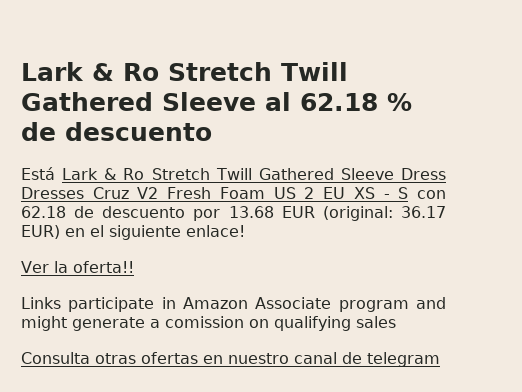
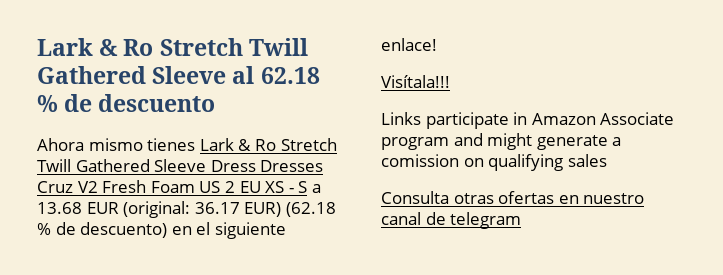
- Está Lark & Ro Stretch Twill Gathered Sleeve Dress Dresses Cruz V2 Fresh Foam US 2 EU XS - S con 62.18 de descuento por 13.68 EUR (original: 36.17 EUR) en el siguiente enlace!
+ Ahora mismo tienes Lark & Ro Stretch Twill Gathered Sleeve Dress Dresses Cruz V2 Fresh Foam US 2 EU XS - S a 13.68 EUR (original: 36.17 EUR) (62.18 % de descuento) en el siguiente enlace!
- Ver la oferta!!
+ Visítala!!!

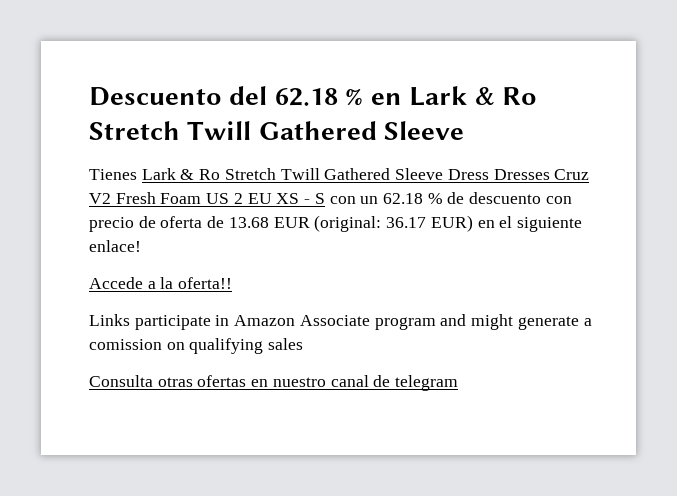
- Lark & Ro Stretch Twill Gathered Sleeve al 62.18 % de descuento
- Ahora mismo tienes Lark & Ro Stretch Twill Gathered Sleeve Dress Dresses Cruz V2 Fresh Foam US 2 EU XS - S a 13.68 EUR (original: 36.17 EUR) (62.18 % de descuento) en el siguiente enlace!
+ Descuento del 62.18 % en Lark & Ro Stretch Twill Gathered Sleeve
+ Tienes Lark & Ro Stretch Twill Gathered Sleeve Dress Dresses Cruz V2 Fresh Foam US 2 EU XS - S con un 62.18 % de descuento con precio de oferta de 13.68 EUR (original: 36.17 EUR) en el siguiente enlace!
- Visítala!!!
+ Accede a la oferta!!

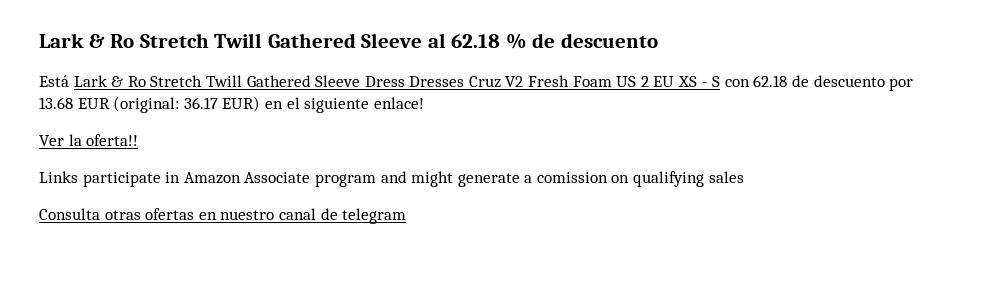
- Descuento del 62.18 % en Lark & Ro Stretch Twill Gathered Sleeve
- Tienes Lark & Ro Stretch Twill Gathered Sleeve Dress Dresses Cruz V2 Fresh Foam US 2 EU XS - S con un 62.18 % de descuento con precio de oferta de 13.68 EUR (original: 36.17 EUR) en el siguiente enlace!
+ Lark & Ro Stretch Twill Gathered Sleeve al 62.18 % de descuento
+ Está Lark & Ro Stretch Twill Gathered Sleeve Dress Dresses Cruz V2 Fresh Foam US 2 EU XS - S con 62.18 de descuento por 13.68 EUR (original: 36.17 EUR) en el siguiente enlace!
- Accede a la oferta!!
+ Ver la oferta!!

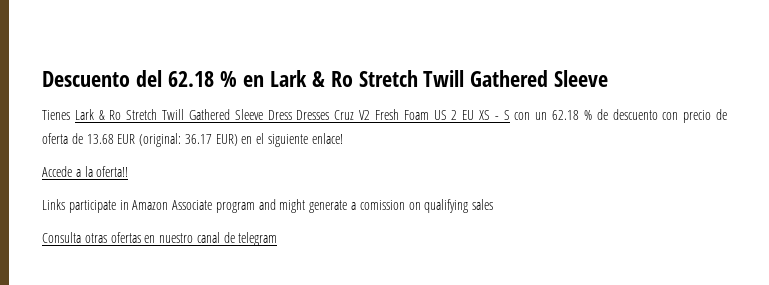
- Lark & Ro Stretch Twill Gathered Sleeve al 62.18 % de descuento
- Está Lark & Ro Stretch Twill Gathered Sleeve Dress Dresses Cruz V2 Fresh Foam US 2 EU XS - S con 62.18 de descuento por 13.68 EUR (original: 36.17 EUR) en el siguiente enlace!
+ Descuento del 62.18 % en Lark & Ro Stretch Twill Gathered Sleeve
+ Tienes Lark & Ro Stretch Twill Gathered Sleeve Dress Dresses Cruz V2 Fresh Foam US 2 EU XS - S con un 62.18 % de descuento con precio de oferta de 13.68 EUR (original: 36.17 EUR) en el siguiente enlace!
- Ver la oferta!!
+ Accede a la oferta!!

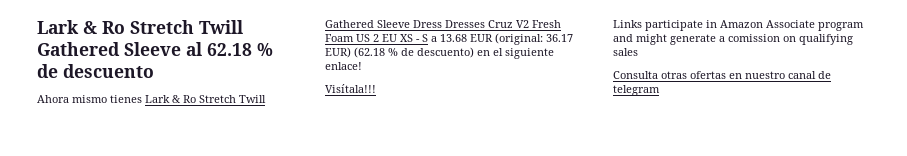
- Descuento del 62.18 % en Lark & Ro Stretch Twill Gathered Sleeve
- Tienes Lark & Ro Stretch Twill Gathered Sleeve Dress Dresses Cruz V2 Fresh Foam US 2 EU XS - S con un 62.18 % de descuento con precio de oferta de 13.68 EUR (original: 36.17 EUR) en el siguiente enlace!
+ Lark & Ro Stretch Twill Gathered Sleeve al 62.18 % de descuento
+ Ahora mismo tienes Lark & Ro Stretch Twill Gathered Sleeve Dress Dresses Cruz V2 Fresh Foam US 2 EU XS - S a 13.68 EUR (original: 36.17 EUR) (62.18 % de descuento) en el siguiente enlace!
- Accede a la oferta!!
+ Visítala!!!

